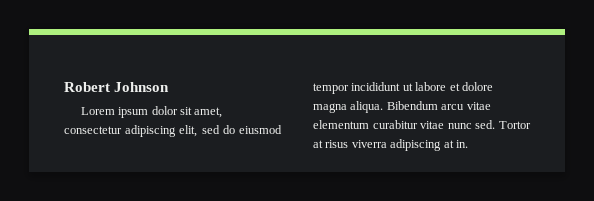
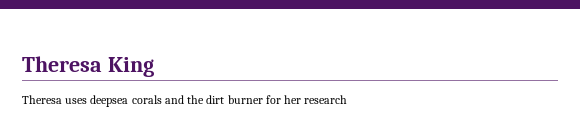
- Robert Johnson
- Lorem ipsum dolor sit amet, consectetur adipiscing elit, sed do eiusmod tempor incididunt ut labore et dolore magna aliqua. Bibendum arcu vitae elementum curabitur vitae nunc sed. Tortor at risus viverra adipiscing at in.
+ Theresa King
+ Theresa uses deepsea corals and the dirt burner for her research

